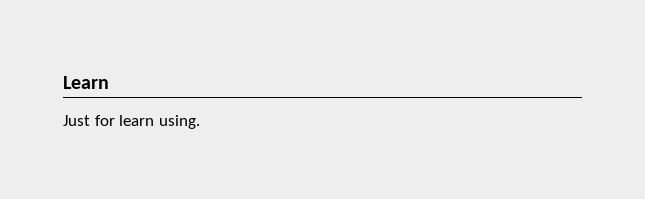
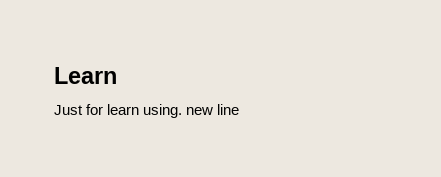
- Just for learn using.
+ Just for learn using. new line

